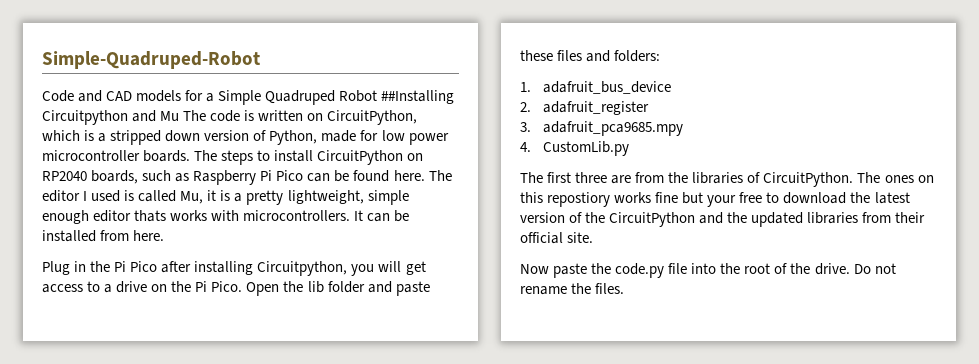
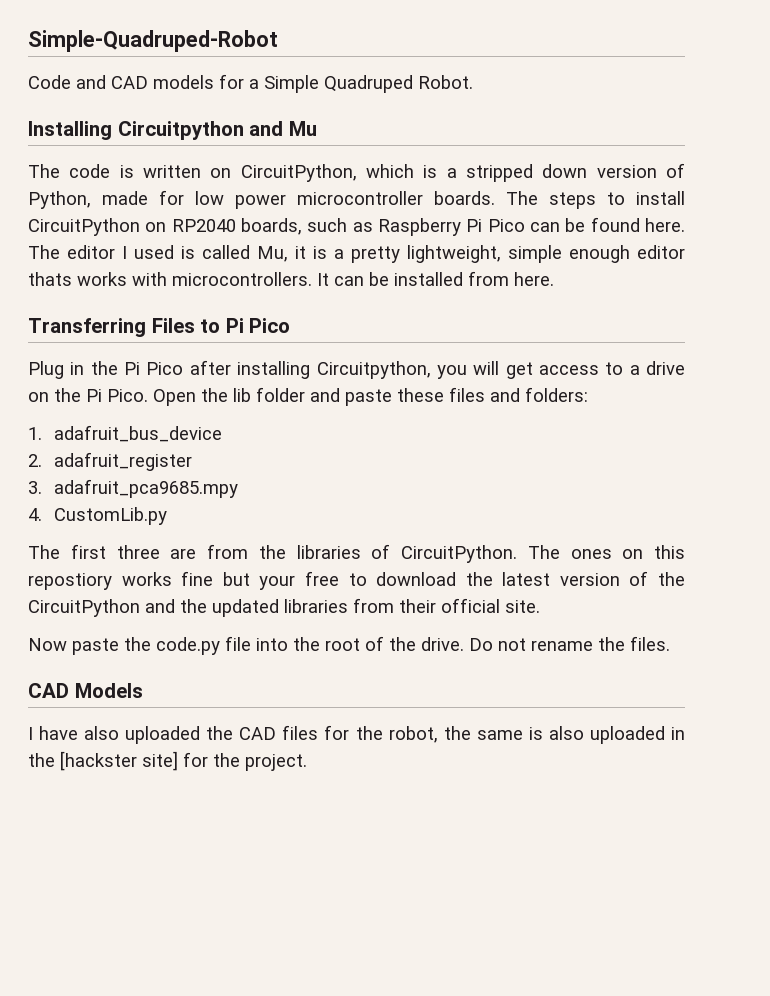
- Code and CAD models for a Simple Quadruped Robot ##Installing Circuitpython and Mu The code is written on CircuitPython, which is a stripped down version of Python, made for low power microcontroller boards.
+ Code and CAD models for a Simple Quadruped Robot.
+ Installing Circuitpython and Mu
+ The code is written on CircuitPython, which is a stripped down version of Python, made for low power microcontroller boards.
+ Transferring Files to Pi Pico
+ CAD Models
+ I have also uploaded the CAD files for the robot, the same is also uploaded in the [hackster site] for the project.

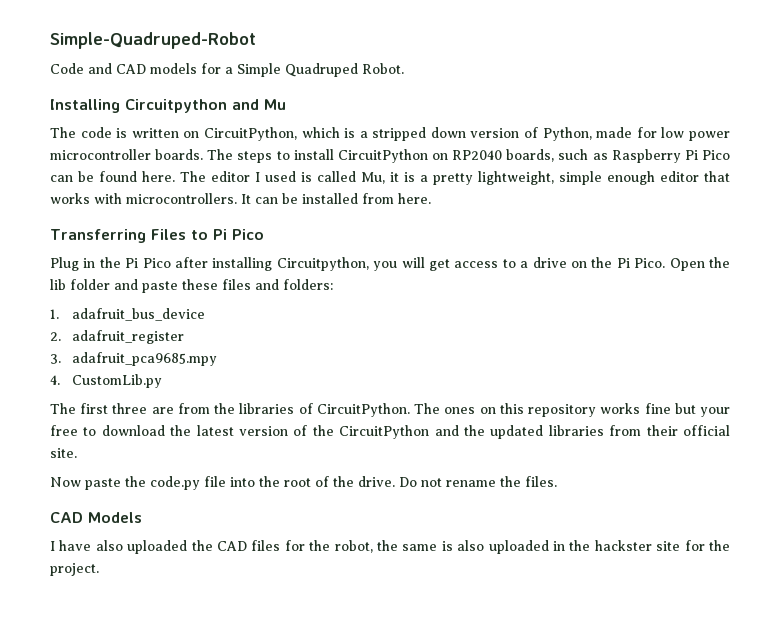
- The editor I used is called Mu, it is a pretty lightweight, simple enough editor thats works with microcontrollers.
+ The editor I used is called Mu, it is a pretty lightweight, simple enough editor that works with microcontrollers.
- The ones on this repostiory works fine but your free to download the latest version of the CircuitPython and the updated libraries from their official site.
+ The ones on this repository works fine but your free to download the latest version of the CircuitPython and the updated libraries from their official site.
- I have also uploaded the CAD files for the robot, the same is also uploaded in the [hackster site] for the project.
+ I have also uploaded the CAD files for the robot, the same is also uploaded in the hackster site for the project.

